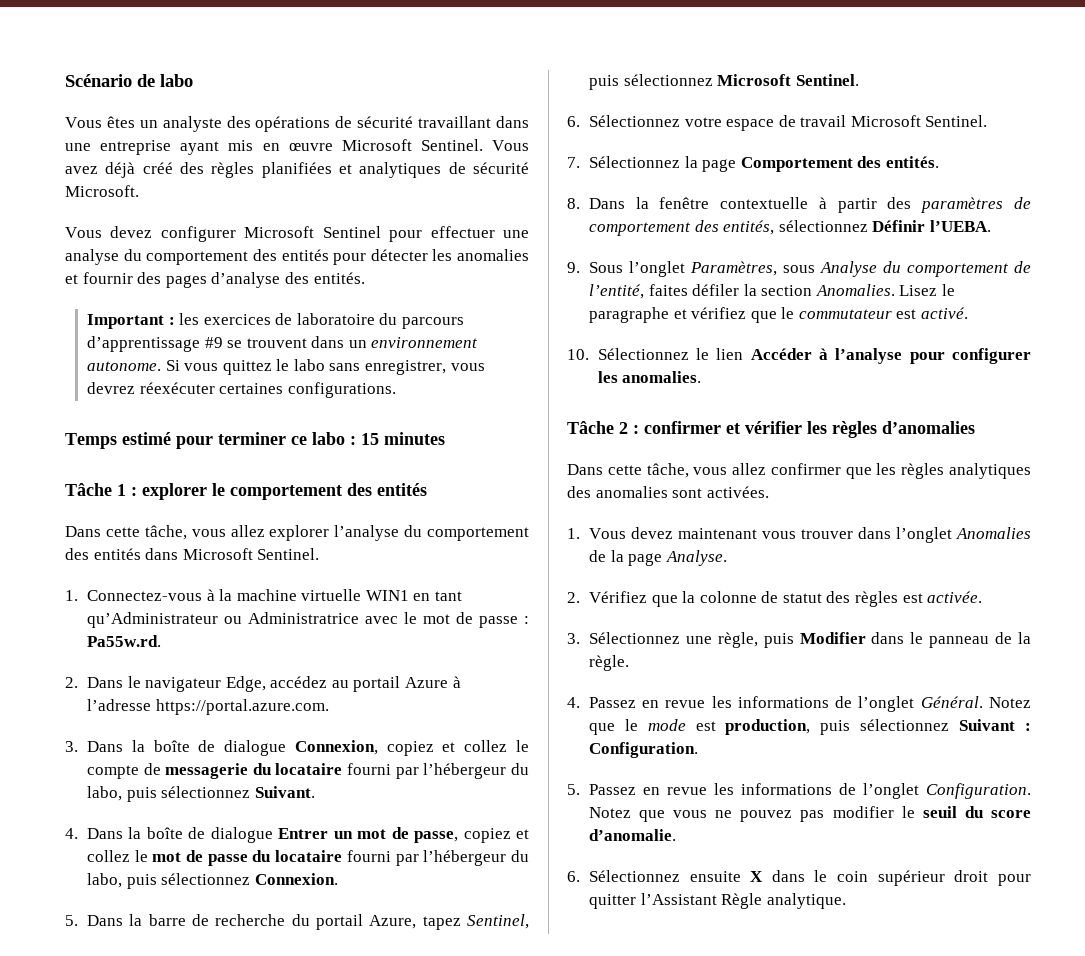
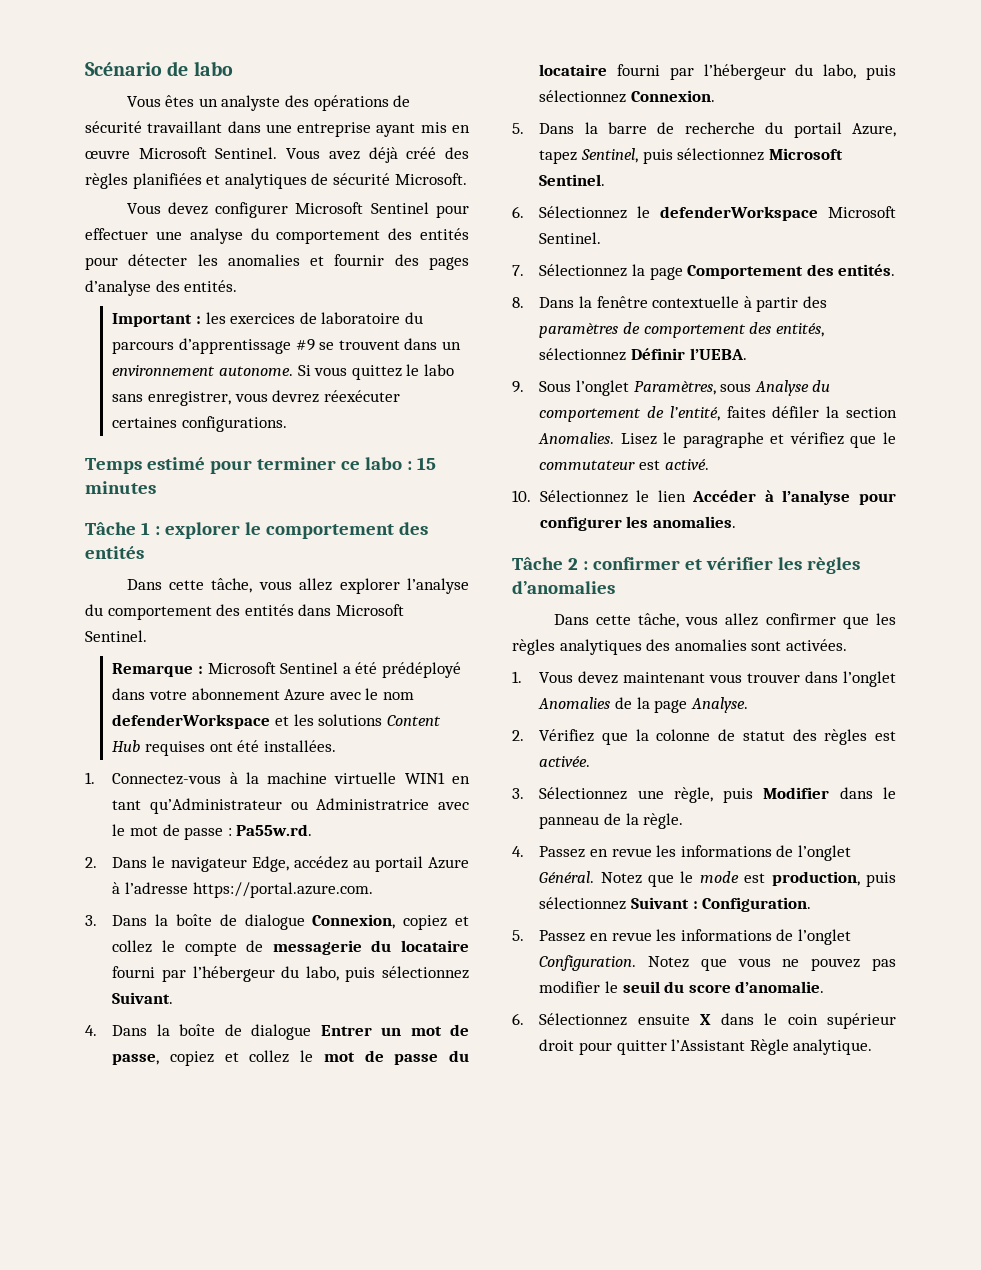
+ Remarque : Microsoft Sentinel a été prédéployé dans votre abonnement Azure avec le nom defenderWorkspace et les solutions Content Hub requises ont été installées.
- 6. Sélectionnez votre espace de travail Microsoft Sentinel.
+ 6. Sélectionnez le defenderWorkspace Microsoft Sentinel.

